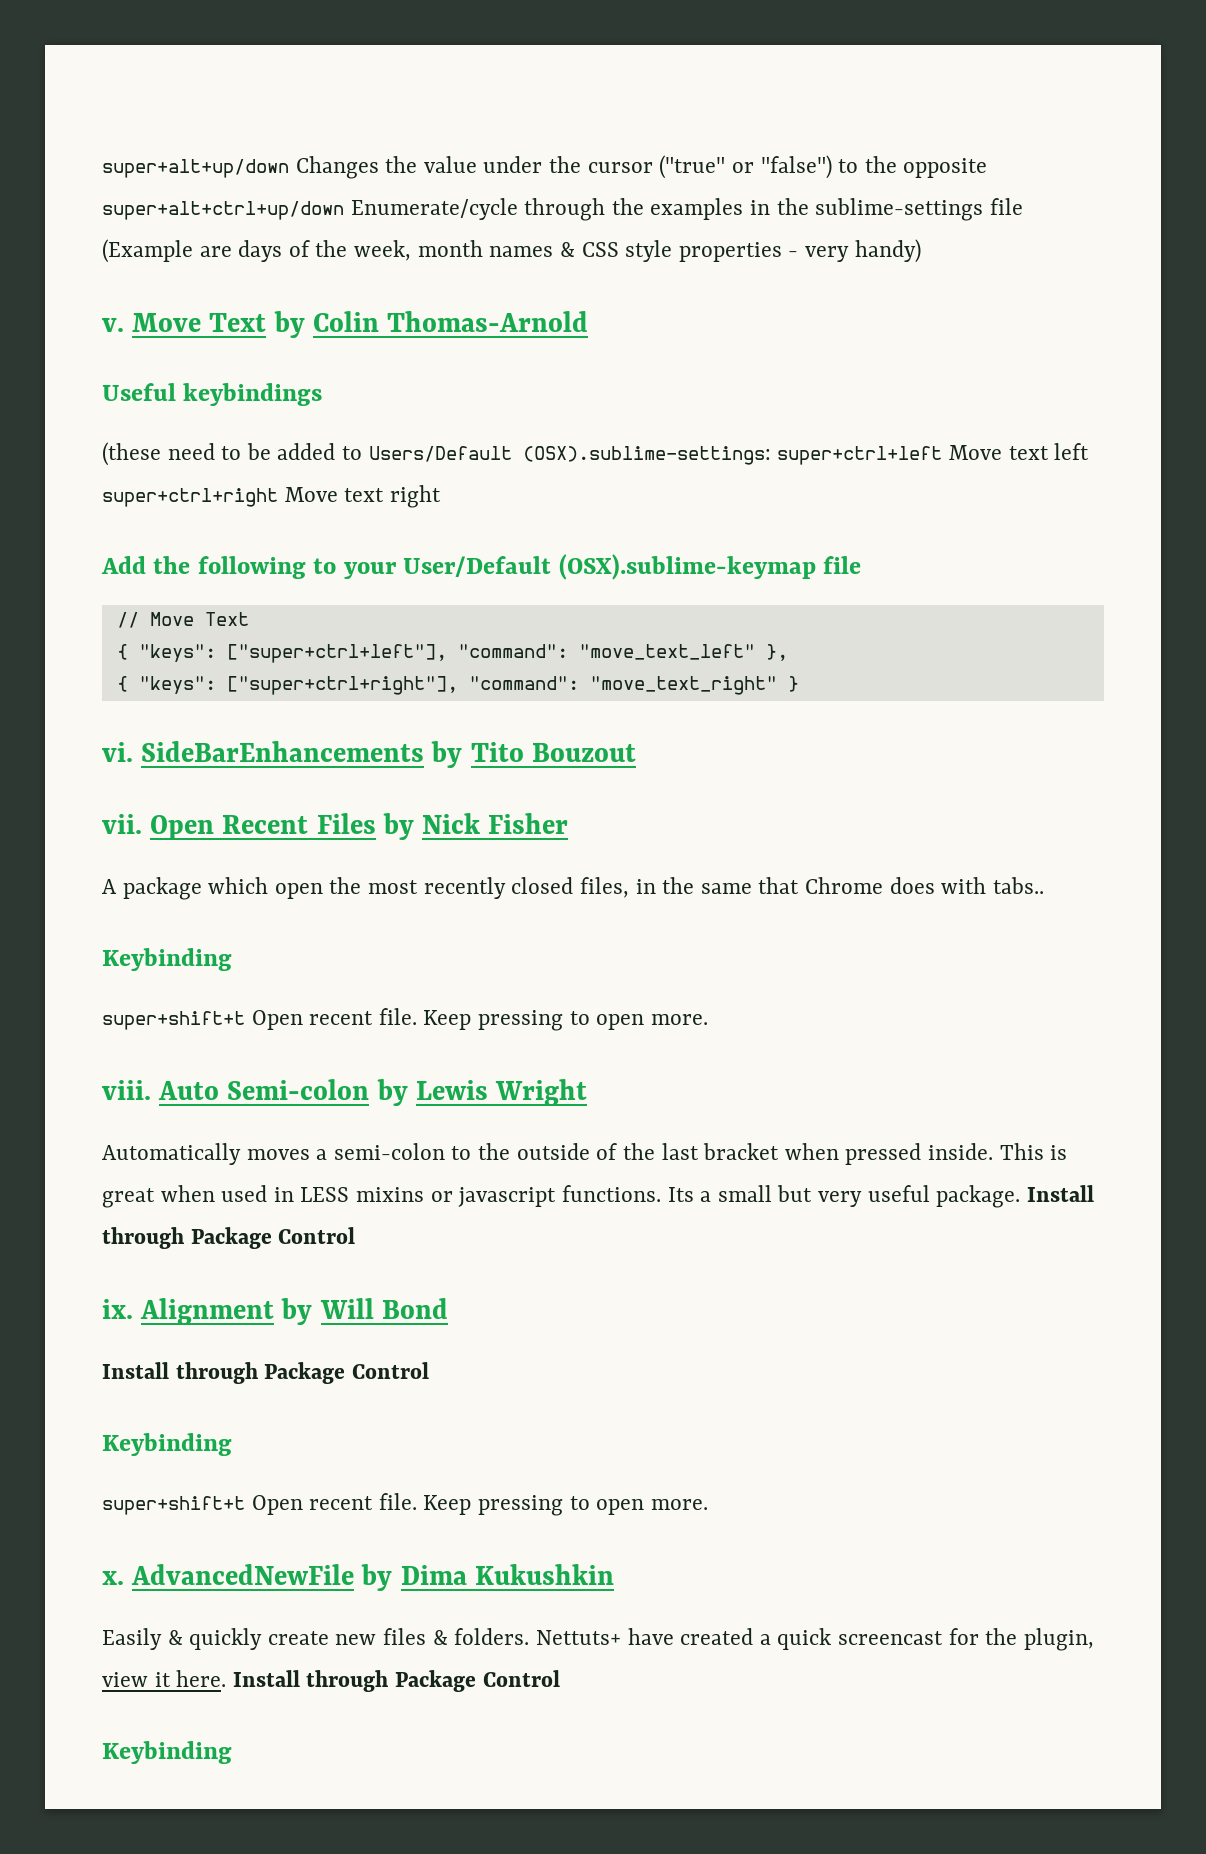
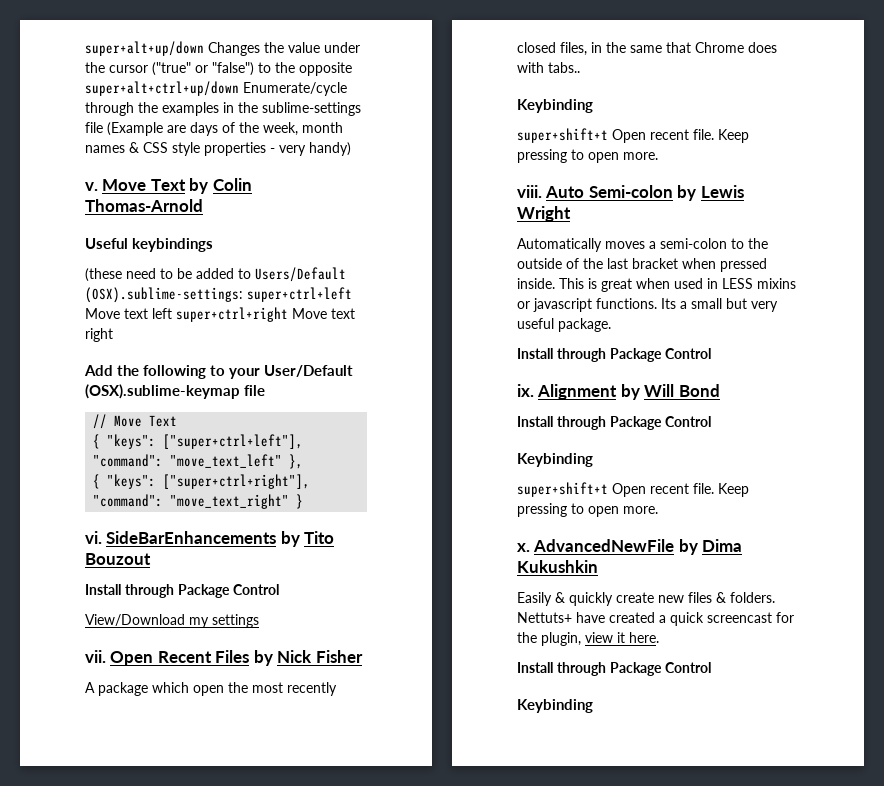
  SideBarEnhancements by Tito Bouzout
+ Install through Package Control
+ View/Download my settings
- Its a small but very useful package. Install through Package Control
+ Its a small but very useful package.
+ Install through Package Control
- Nettuts+ have created a quick screencast for the plugin, view it here. Install through Package Control
+ Nettuts+ have created a quick screencast for the plugin, view it here.
+ Install through Package Control

